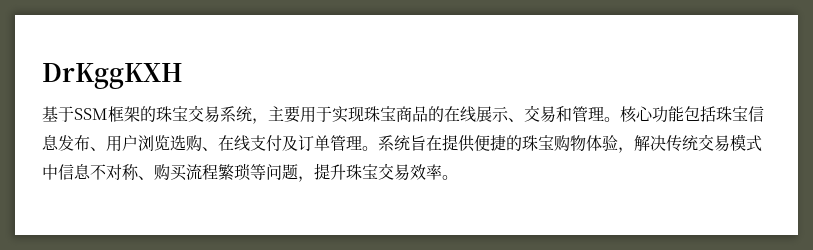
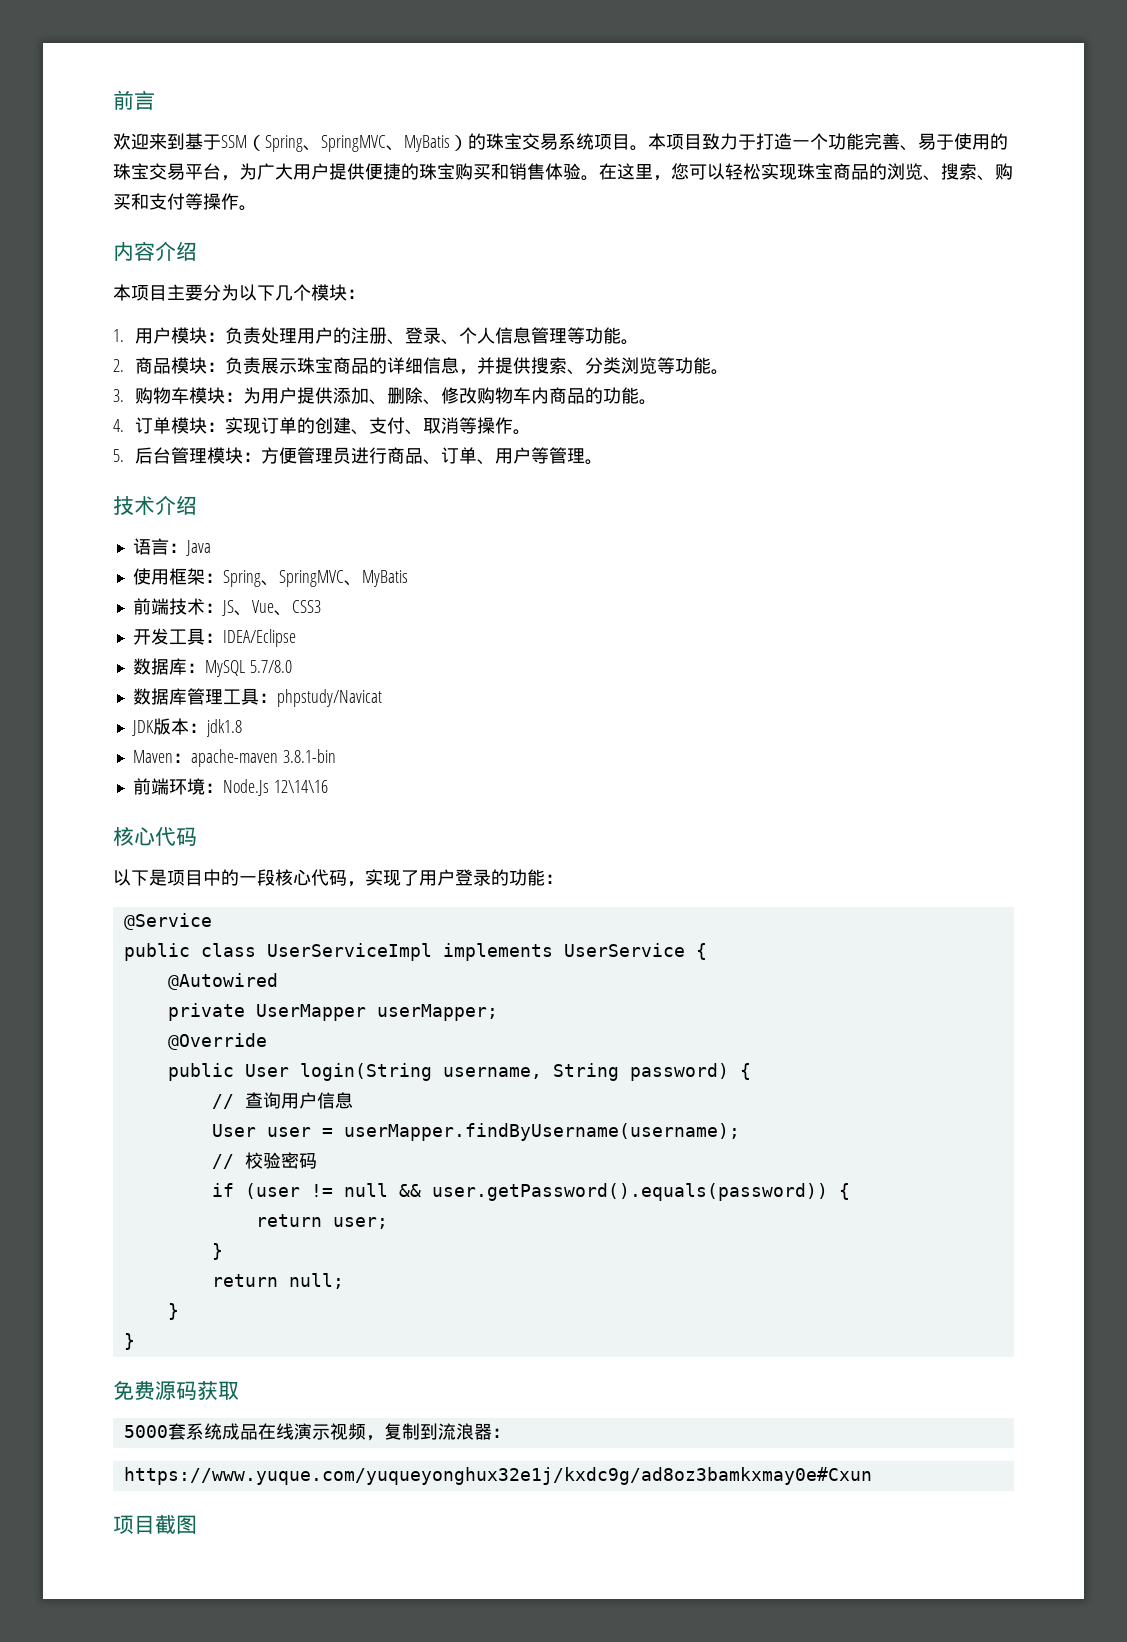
- DrKggKXH
- 基于SSM框架的珠宝交易系统，主要用于实现珠宝商品的在线展示、交易和管理。核心功能包括珠宝信息发布、用户浏览选购、在线支付及订单管理。系统旨在提供便捷的珠宝购物体验，解决传统交易模式中信息不对称、购买流程繁琐等问题，提升珠宝交易效率。
+ 前言
+ 欢迎来到基于SSM（Spring、SpringMVC、MyBatis）的珠宝交易系统项目。本项目致力于打造一个功能完善、易于使用的珠宝交易平台，为广大用户提供便捷的珠宝购买和销售体验。在这里，您可以轻松实现珠宝商品的浏览、搜索、购买和支付等操作。
+ 内容介绍
+ 本项目主要分为以下几个模块：
+ 1.用户模块：负责处理用户的注册、登录、个人信息管理等功能。
+ 2.商品模块：负责展示珠宝商品的详细信息，并提供搜索、分类浏览等功能。
+ 3.购物车模块：为用户提供添加、删除、修改购物车内商品的功能。
+ 4.订单模块：实现订单的创建、支付、取消等操作。
+ 5.后台管理模块：方便管理员进行商品、订单、用户等管理。
+ 技术介绍
+ 语言：Java
+ 使用框架：Spring、SpringMVC、MyBatis
+ 前端技术：JS、Vue、CSS3
+ 开发工具：IDEA/Eclipse
+ 数据库：MySQL 5.7/8.0
+ 数据库管理工具：phpstudy/Navicat
+ JDK版本：jdk1.8
+ Maven：apache-maven 3.8.1-bin
+ 前端环境：Node.Js 12\14\16
+ 核心代码
+ 以下是项目中的一段核心代码，实现了用户登录的功能：
+ @Service
+ public class UserServiceImpl implements UserService {
+ @Autowired
+ private UserMapper userMapper;
+ @Override
+ public User login(String username, String password) {
+ // 查询用户信息
+ User user = userMapper.findByUsername(username);
+ // 校验密码
+ if (user != null && user.getPassword().equals(password)) {
+ return user;
+ }
+ return null;
+ }
+ }
+ 免费源码获取
+ 5000套系统成品在线演示视频，复制到流浪器：
+ https://www.yuque.com/yuqueyonghux32e1j/kxdc9g/ad8oz3bamkxmay0e#Cxun
+ 项目截图

